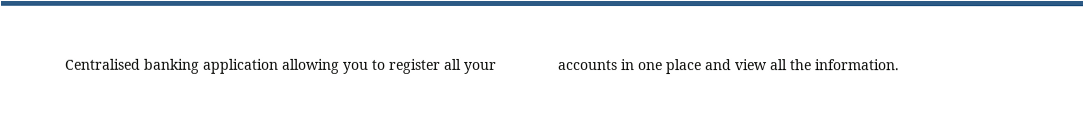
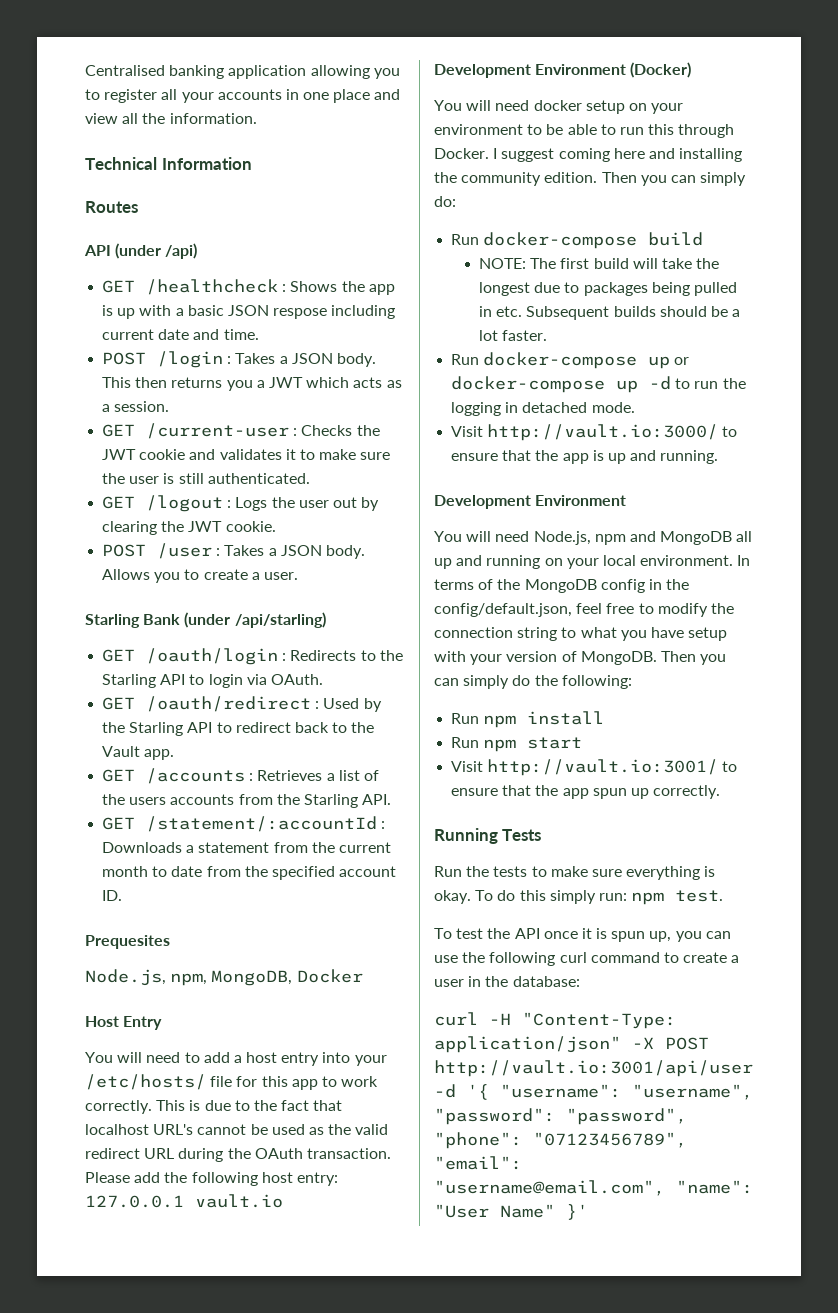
+ Technical Information
+ Routes
+ API (under /api)
+ GET /healthcheck : Shows the app is up with a basic JSON respose including current date and time.
+ POST /login : Takes a JSON body. This then returns you a JWT which acts as a session.
+ GET /current-user : Checks the JWT cookie and validates it to make sure the user is still authenticated.
+ GET /logout : Logs the user out by clearing the JWT cookie.
+ POST /user : Takes a JSON body. Allows you to create a user.
+ Starling Bank (under /api/starling)
+ GET /oauth/login : Redirects to the Starling API to login via OAuth.
+ GET /oauth/redirect : Used by the Starling API to redirect back to the Vault app.
+ GET /accounts : Retrieves a list of the users accounts from the Starling API.
+ GET /statement/:accountId : Downloads a statement from the current month to date from the specified account ID.
+ Prequesites
+ Node.js, npm, MongoDB, Docker
+ Host Entry
+ You will need to add a host entry into your /etc/hosts/ file for this app to work correctly. This is due to the fact that localhost URL's cannot be used as the valid redirect URL during the OAuth transaction. Please add the following host entry: 127.0.0.1 vault.io
+ Development Environment (Docker)
+ You will need docker setup on your environment to be able to run this through Docker. I suggest coming here and installing the community edition. Then you can simply do:
+ Run docker-compose build
+ NOTE: The first build will take the longest due to packages being pulled in etc. Subsequent builds should be a lot faster.
+ Run docker-compose up or docker-compose up -d to run the logging in detached mode.
+ Visit http://vault.io:3000/ to ensure that the app is up and running.
+ Development Environment
+ You will need Node.js, npm and MongoDB all up and running on your local environment. In terms of the MongoDB config in the config/default.json, feel free to modify the connection string to what you have setup with your version of MongoDB. Then you can simply do the following:
+ Run npm install
+ Run npm start
+ Visit http://vault.io:3001/ to ensure that the app spun up correctly.
+ Running Tests
+ Run the tests to make sure everything is okay. To do this simply run: npm test.
+ To test the API once it is spun up, you can use the following curl command to create a user in the database:
+ curl -H "Content-Type: application/json" -X POST http://vault.io:3001/api/user -d '{ "username": "username", "password": "password", "phone": "07123456789", "email": "username@email.com", "name": "User Name" }'

